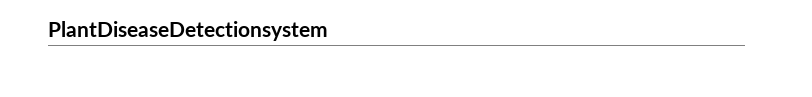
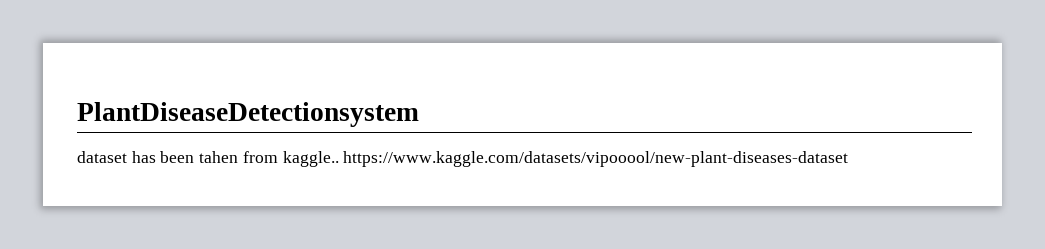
+ dataset has been tahen from kaggle.. https://www.kaggle.com/datasets/vipooool/new-plant-diseases-dataset

